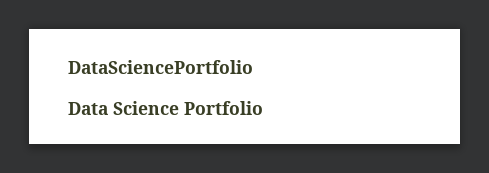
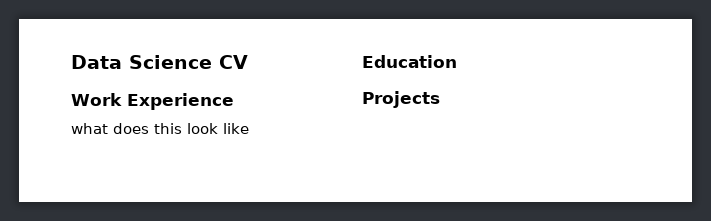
- DataSciencePortfolio
- Data Science Portfolio
+ Data Science CV
+ Work Experience
+ what does this look like
+ Education
+ Projects

